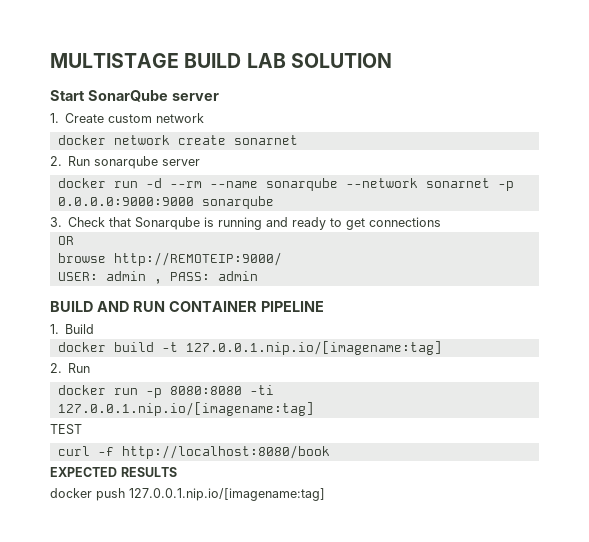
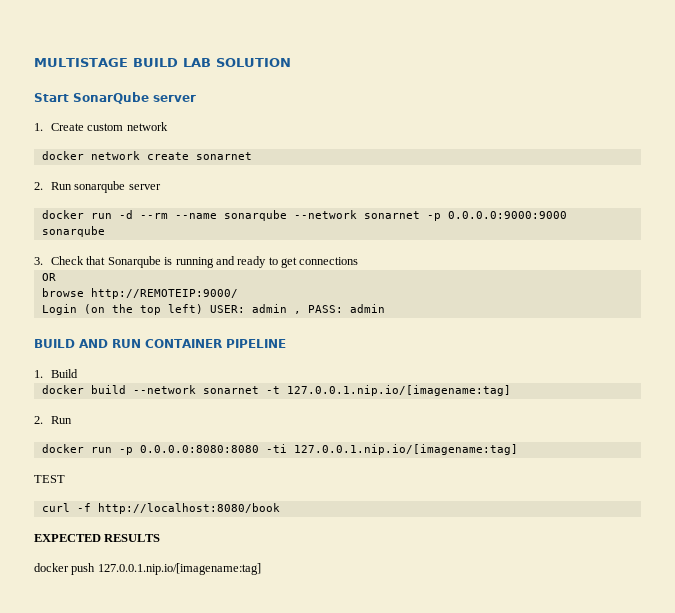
- USER: admin , PASS: admin
+ Login (on the top left) USER: admin , PASS: admin
- docker build -t 127.0.0.1.nip.io/[imagename:tag]
+ docker build --network sonarnet -t 127.0.0.1.nip.io/[imagename:tag]
- docker run -p 8080:8080 -ti 127.0.0.1.nip.io/[imagename:tag]
+ docker run -p 0.0.0.0:8080:8080 -ti 127.0.0.1.nip.io/[imagename:tag]

